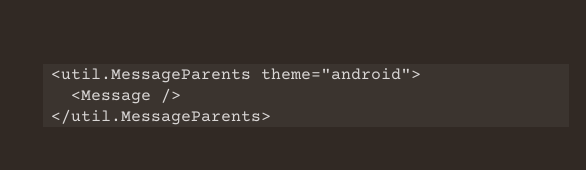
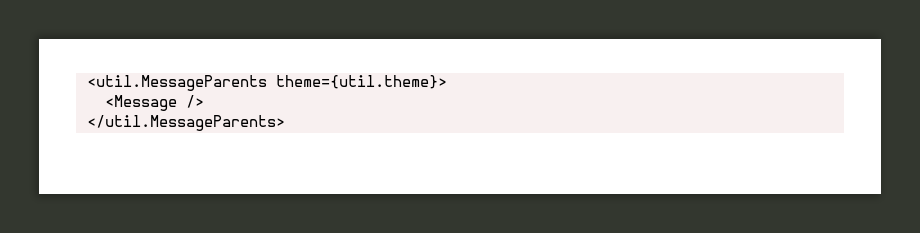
- <util.MessageParents theme="android">
+ <util.MessageParents theme={util.theme}>

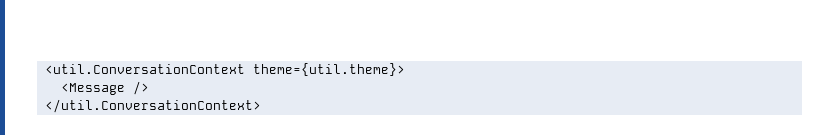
- <util.MessageParents theme={util.theme}>
+ <util.ConversationContext theme={util.theme}>
- </util.MessageParents>
+ </util.ConversationContext>

